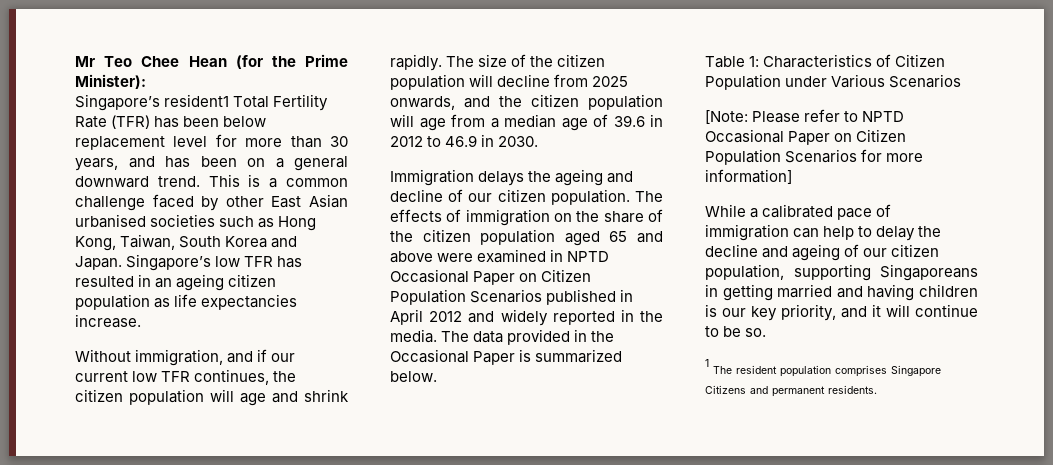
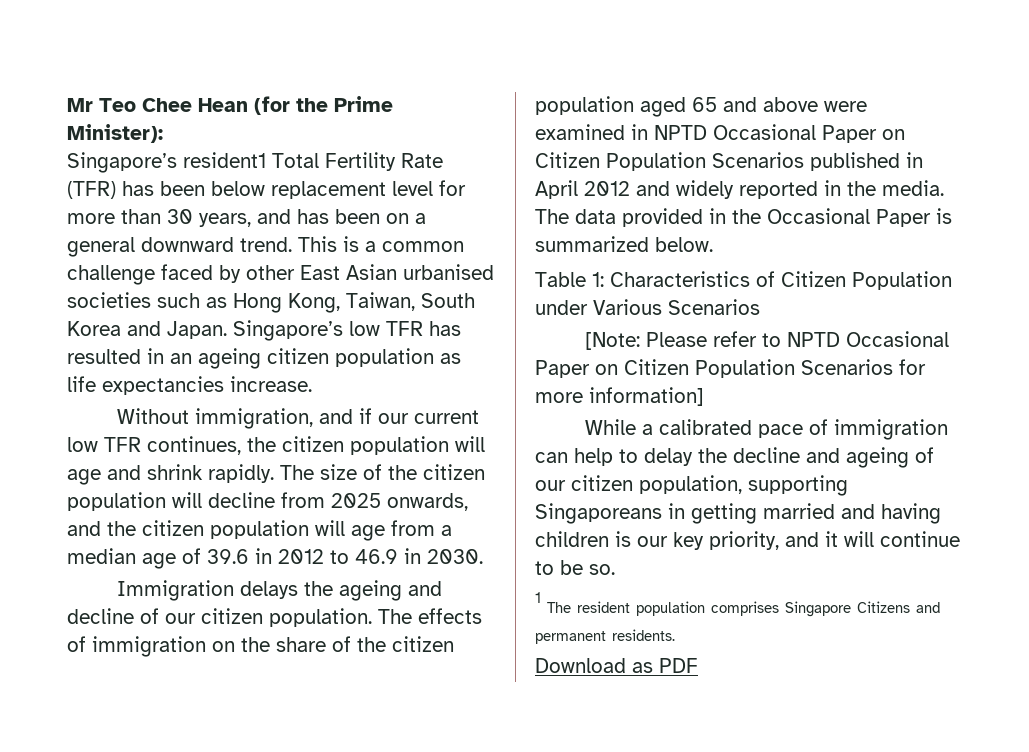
+ Download as PDF

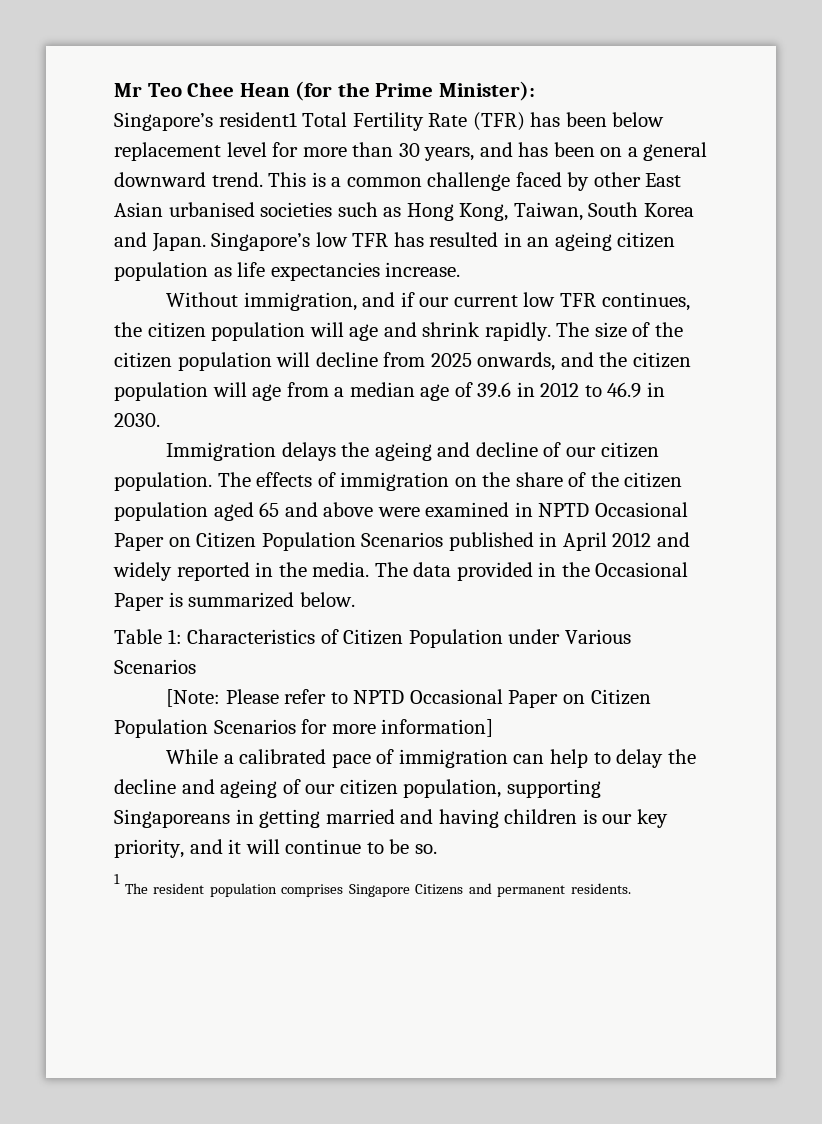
- Download as PDF

